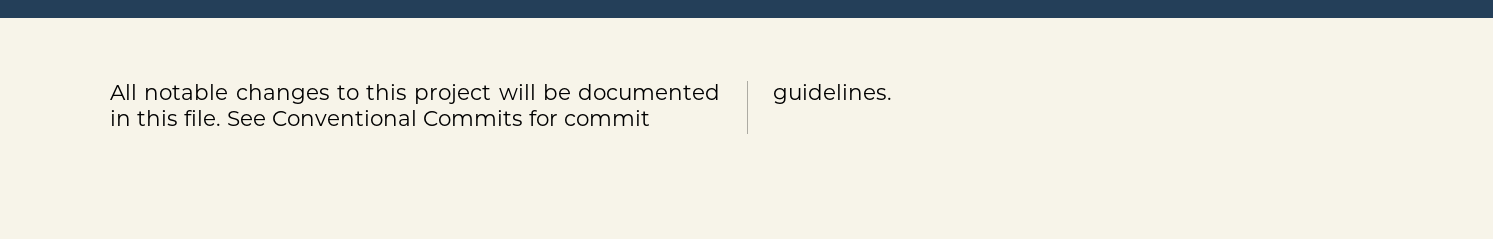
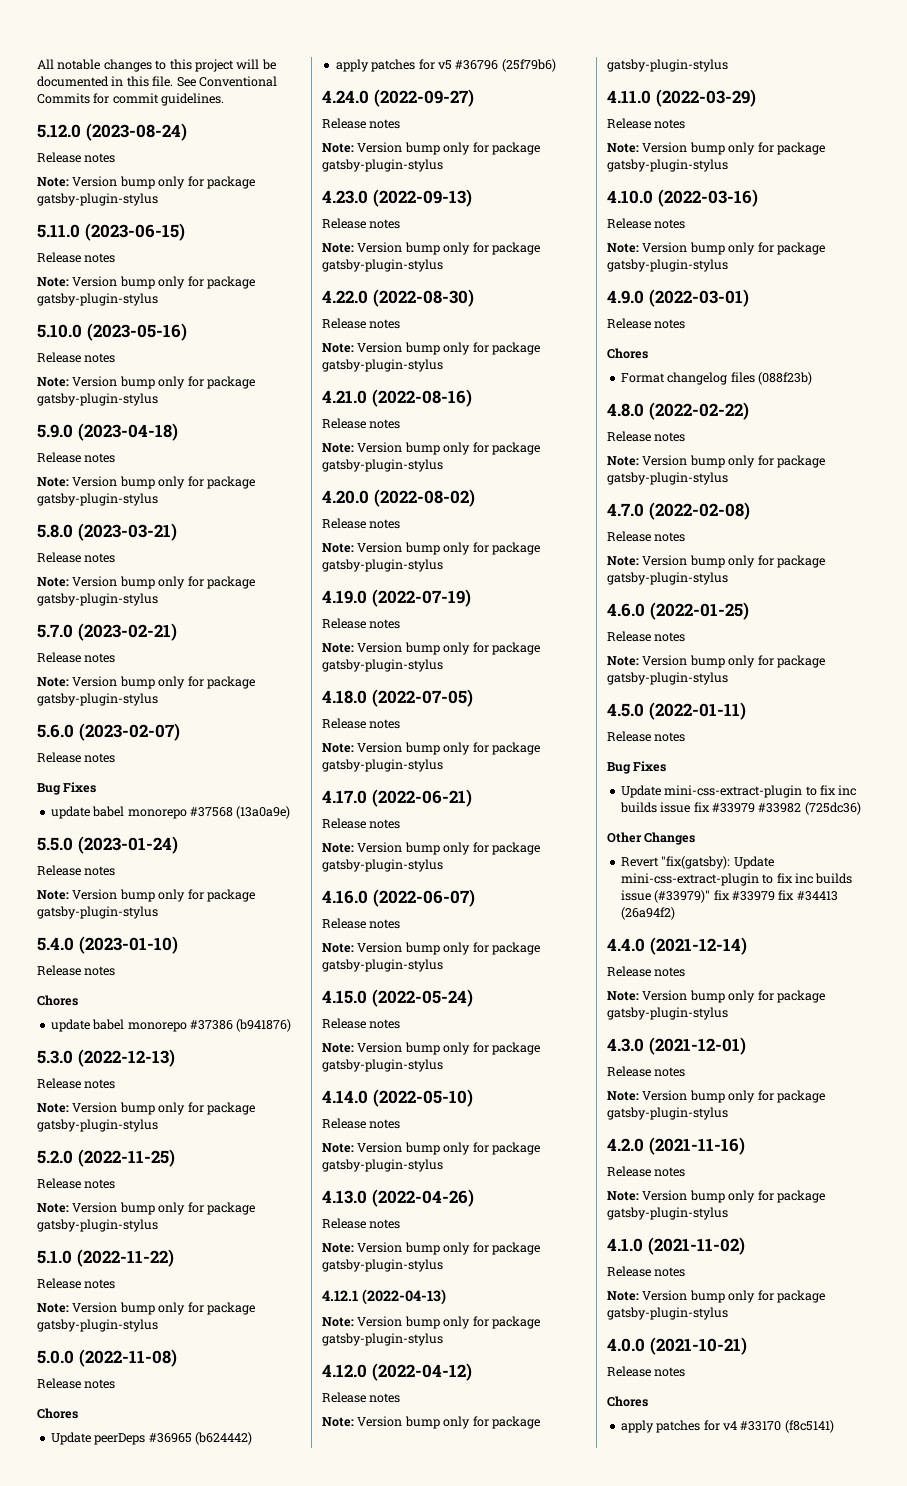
+ 5.12.0 (2023-08-24)
+ Release notes
+ Note: Version bump only for package gatsby-plugin-stylus
+ 5.11.0 (2023-06-15)
+ Release notes
+ Note: Version bump only for package gatsby-plugin-stylus
+ 5.10.0 (2023-05-16)
+ Release notes
+ Note: Version bump only for package gatsby-plugin-stylus
+ 5.9.0 (2023-04-18)
+ Release notes
+ Note: Version bump only for package gatsby-plugin-stylus
+ 5.8.0 (2023-03-21)
+ Release notes
+ Note: Version bump only for package gatsby-plugin-stylus
+ 5.7.0 (2023-02-21)
+ Release notes
+ Note: Version bump only for package gatsby-plugin-stylus
+ 5.6.0 (2023-02-07)
+ Release notes
+ Bug Fixes
+ update babel monorepo #37568 (13a0a9e)
+ 5.5.0 (2023-01-24)
+ Release notes
+ Note: Version bump only for package gatsby-plugin-stylus
+ 5.4.0 (2023-01-10)
+ Release notes
+ Chores
+ update babel monorepo #37386 (b941876)
+ 5.3.0 (2022-12-13)
+ Release notes
+ Note: Version bump only for package gatsby-plugin-stylus
+ 5.2.0 (2022-11-25)
+ Release notes
+ Note: Version bump only for package gatsby-plugin-stylus
+ 5.1.0 (2022-11-22)
+ Release notes
+ Note: Version bump only for package gatsby-plugin-stylus
+ 5.0.0 (2022-11-08)
+ Release notes
+ Chores
+ Update peerDeps #36965 (b624442)
+ apply patches for v5 #36796 (25f79b6)
+ 4.24.0 (2022-09-27)
+ Release notes
+ Note: Version bump only for package gatsby-plugin-stylus
+ 4.23.0 (2022-09-13)
+ Release notes
+ Note: Version bump only for package gatsby-plugin-stylus
+ 4.22.0 (2022-08-30)
+ Release notes
+ Note: Version bump only for package gatsby-plugin-stylus
+ 4.21.0 (2022-08-16)
+ Release notes
+ Note: Version bump only for package gatsby-plugin-stylus
+ 4.20.0 (2022-08-02)
+ Release notes
+ Note: Version bump only for package gatsby-plugin-stylus
+ 4.19.0 (2022-07-19)
+ Release notes
+ Note: Version bump only for package gatsby-plugin-stylus
+ 4.18.0 (2022-07-05)
+ Release notes
+ Note: Version bump only for package gatsby-plugin-stylus
+ 4.17.0 (2022-06-21)
+ Release notes
+ Note: Version bump only for package gatsby-plugin-stylus
+ 4.16.0 (2022-06-07)
+ Release notes
+ Note: Version bump only for package gatsby-plugin-stylus
+ 4.15.0 (2022-05-24)
+ Release notes
+ Note: Version bump only for package gatsby-plugin-stylus
+ 4.14.0 (2022-05-10)
+ Release notes
+ Note: Version bump only for package gatsby-plugin-stylus
+ 4.13.0 (2022-04-26)
+ Release notes
+ Note: Version bump only for package gatsby-plugin-stylus
+ 4.12.1 (2022-04-13)
+ Note: Version bump only for package gatsby-plugin-stylus
+ 4.12.0 (2022-04-12)
+ Release notes
+ Note: Version bump only for package gatsby-plugin-stylus
+ 4.11.0 (2022-03-29)
+ Release notes
+ Note: Version bump only for package gatsby-plugin-stylus
+ 4.10.0 (2022-03-16)
+ Release notes
+ Note: Version bump only for package gatsby-plugin-stylus
+ 4.9.0 (2022-03-01)
+ Release notes
+ Chores
+ Format changelog files (088f23b)
+ 4.8.0 (2022-02-22)
+ Release notes
+ Note: Version bump only for package gatsby-plugin-stylus
+ 4.7.0 (2022-02-08)
+ Release notes
+ Note: Version bump only for package gatsby-plugin-stylus
+ 4.6.0 (2022-01-25)
+ Release notes
+ Note: Version bump only for package gatsby-plugin-stylus
+ 4.5.0 (2022-01-11)
+ Release notes
+ Bug Fixes
+ Update mini-css-extract-plugin to fix inc builds issue fix #33979 #33982 (725dc36)
+ Other Changes
+ Revert "fix(gatsby): Update mini-css-extract-plugin to fix inc builds issue (#33979)" fix #33979 fix #34413 (26a94f2)
+ 4.4.0 (2021-12-14)
+ Release notes
+ Note: Version bump only for package gatsby-plugin-stylus
+ 4.3.0 (2021-12-01)
+ Release notes
+ Note: Version bump only for package gatsby-plugin-stylus
+ 4.2.0 (2021-11-16)
+ Release notes
+ Note: Version bump only for package gatsby-plugin-stylus
+ 4.1.0 (2021-11-02)
+ Release notes
+ Note: Version bump only for package gatsby-plugin-stylus
+ 4.0.0 (2021-10-21)
+ Release notes
+ Chores
+ apply patches for v4 #33170 (f8c5141)

